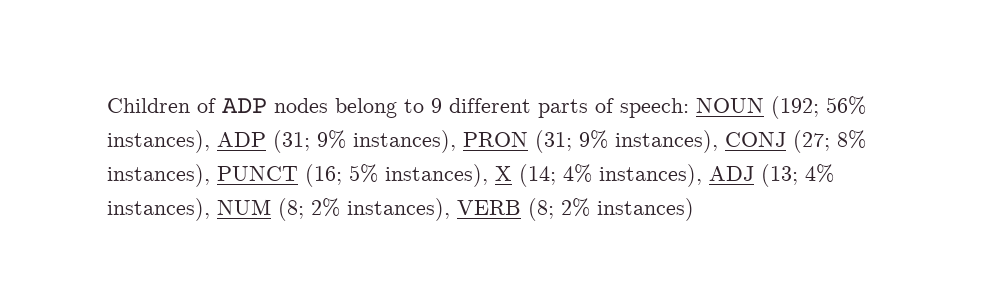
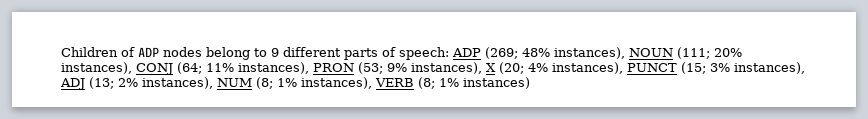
- Children of ADP nodes belong to 9 different parts of speech: NOUN (192; 56% instances), ADP (31; 9% instances), PRON (31; 9% instances), CONJ (27; 8% instances), PUNCT (16; 5% instances), X (14; 4% instances), ADJ (13; 4% instances), NUM (8; 2% instances), VERB (8; 2% instances)
+ Children of ADP nodes belong to 9 different parts of speech: ADP (269; 48% instances), NOUN (111; 20% instances), CONJ (64; 11% instances), PRON (53; 9% instances), X (20; 4% instances), PUNCT (15; 3% instances), ADJ (13; 2% instances), NUM (8; 1% instances), VERB (8; 1% instances)

